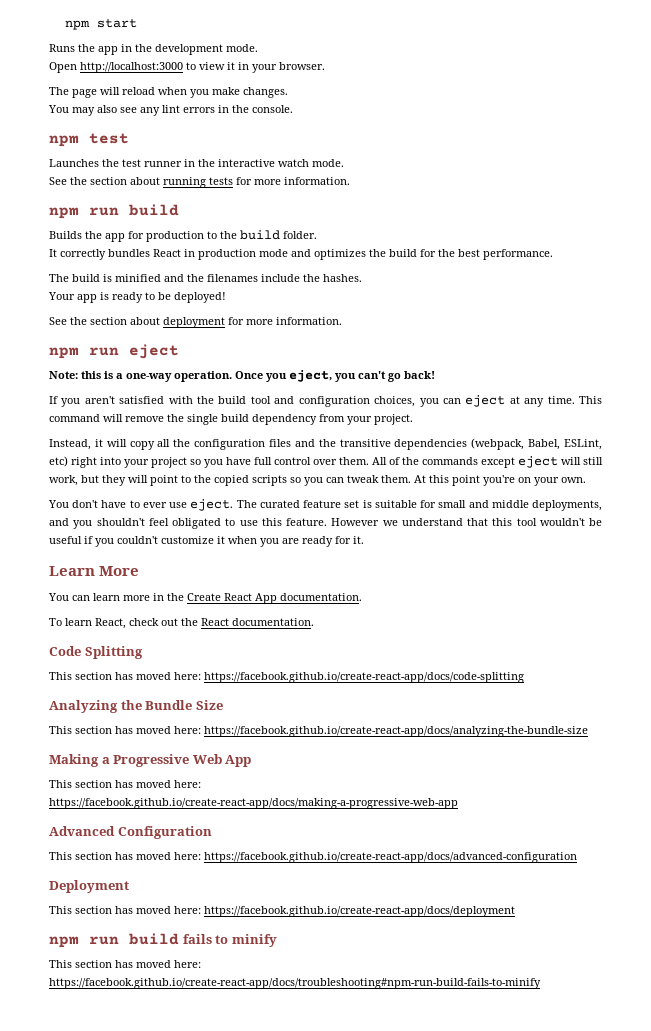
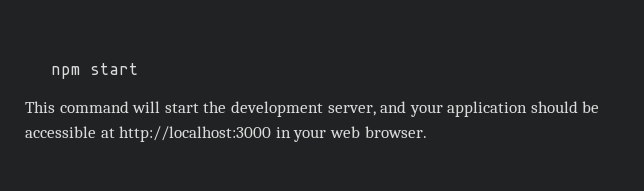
- Runs the app in the development mode.
- Open http://localhost:3000 to view it in your browser.
- The page will reload when you make changes.
- You may also see any lint errors in the console.
- npm test
- Launches the test runner in the interactive watch mode.
- See the section about running tests for more information.
- npm run build
- Builds the app for production to the build folder.
- It correctly bundles React in production mode and optimizes the build for the best performance.
- The build is minified and the filenames include the hashes.
- Your app is ready to be deployed!
- See the section about deployment for more information.
- npm run eject
- Note: this is a one-way operation. Once you eject, you can't go back!
- If you aren't satisfied with the build tool and configuration choices, you can eject at any time. This command will remove the single build dependency from your project.
- Instead, it will copy all the configuration files and the transitive dependencies (webpack, Babel, ESLint, etc) right into your project so you have full control over them. All of the commands except eject will still work, but they will point to the copied scripts so you can tweak them. At this point you're on your own.
- You don't have to ever use eject. The curated feature set is suitable for small and middle deployments, and you shouldn't feel obligated to use this feature. However we understand that this tool wouldn't be useful if you couldn't customize it when you are ready for it.
- Learn More
- You can learn more in the Create React App documentation.
- To learn React, check out the React documentation.
- Code Splitting
- This section has moved here: https://facebook.github.io/create-react-app/docs/code-splitting
- Analyzing the Bundle Size
- This section has moved here: https://facebook.github.io/create-react-app/docs/analyzing-the-bundle-size
- Making a Progressive Web App
- This section has moved here: https://facebook.github.io/create-react-app/docs/making-a-progressive-web-app
- Advanced Configuration
- This section has moved here: https://facebook.github.io/create-react-app/docs/advanced-configuration
- Deployment
- This section has moved here: https://facebook.github.io/create-react-app/docs/deployment
- npm run build fails to minify
- This section has moved here: https://facebook.github.io/create-react-app/docs/troubleshooting#npm-run-build-fails-to-minify
+ This command will start the development server, and your application should be accessible at http://localhost:3000 in your web browser.

